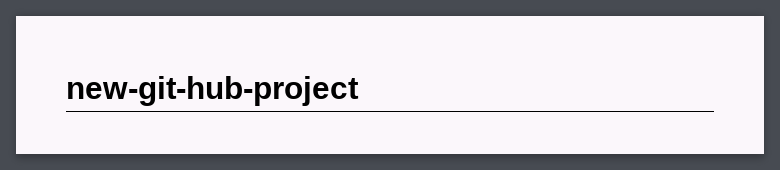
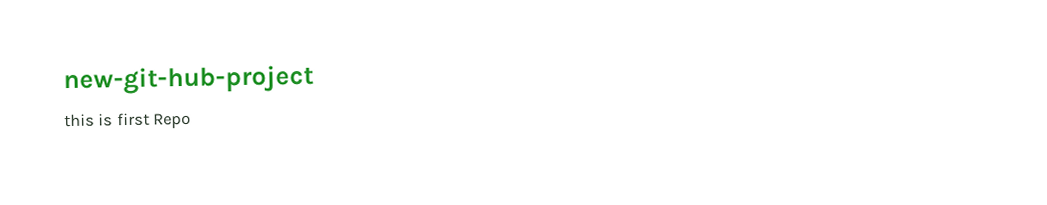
+ this is first Repo

